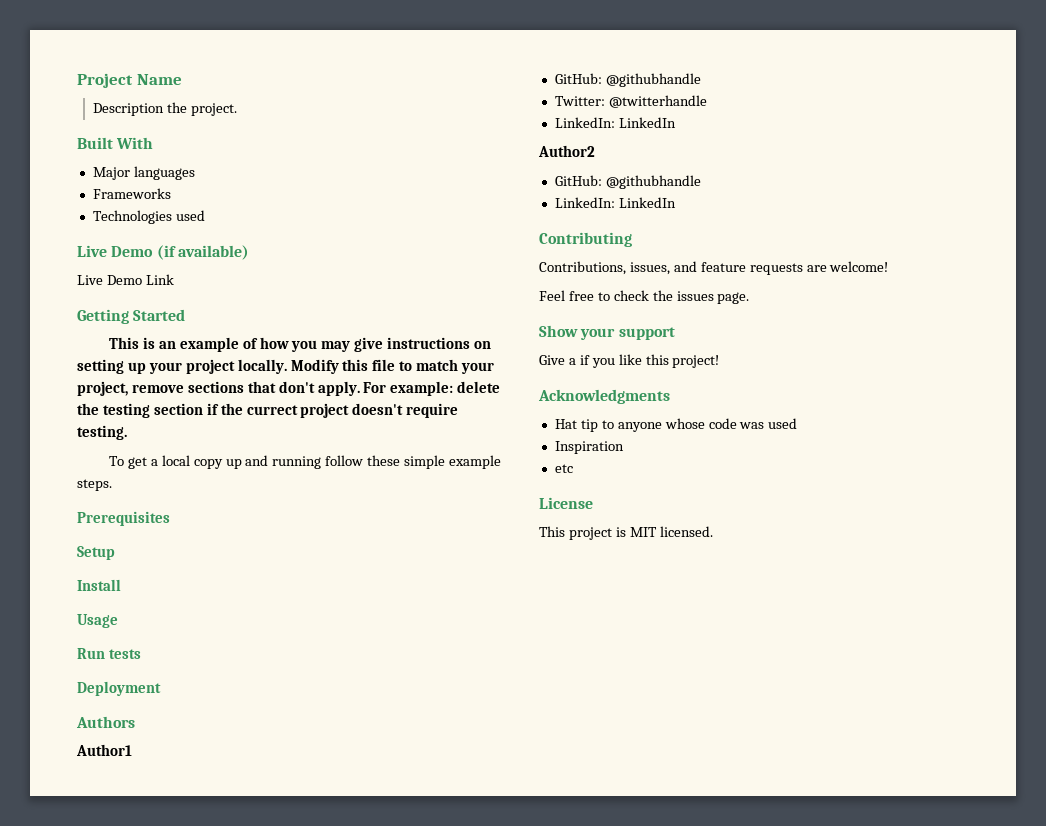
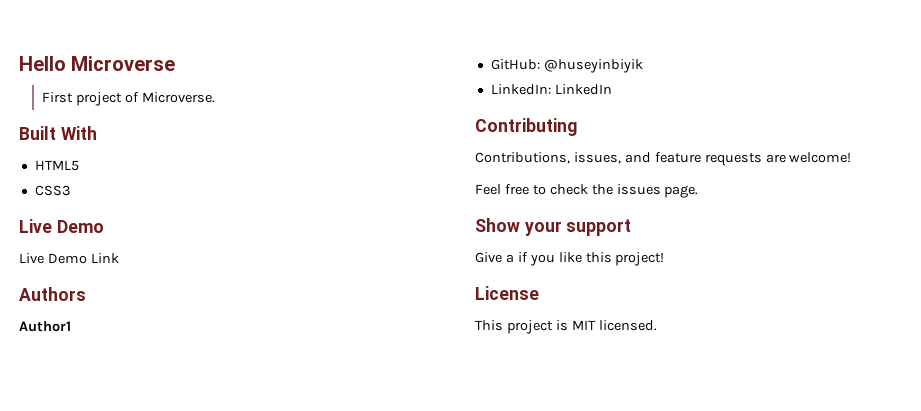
- Project Name
- Description the project.
+ Hello Microverse
+ First project of Microverse.
  Built With
- Major languages
- Frameworks
- Technologies used
- Live Demo (if available)
+ HTML5
+ CSS3
+ Live Demo
- Getting Started
- This is an example of how you may give instructions on setting up your project locally. Modify this file to match your project, remove sections that don't apply. For example: delete the testing section if the currect project doesn't require testing.
- To get a local copy up and running follow these simple example steps.
- Prerequisites
- Setup
- Install
- Usage
- Run tests
- Deployment
  Authors
  Author1
- GitHub: @githubhandle
- Twitter: @twitterhandle
- LinkedIn: LinkedIn
- Author2
- GitHub: @githubhandle
+ GitHub: @huseyinbiyik
- Acknowledgments
- Hat tip to anyone whose code was used
- Inspiration
- etc

